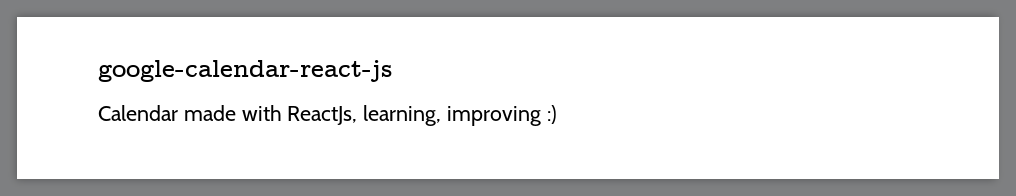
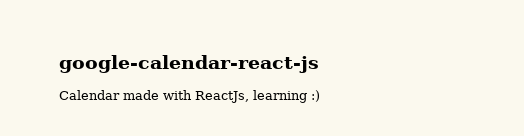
- Calendar made with ReactJs, learning, improving :)
+ Calendar made with ReactJs, learning :)

